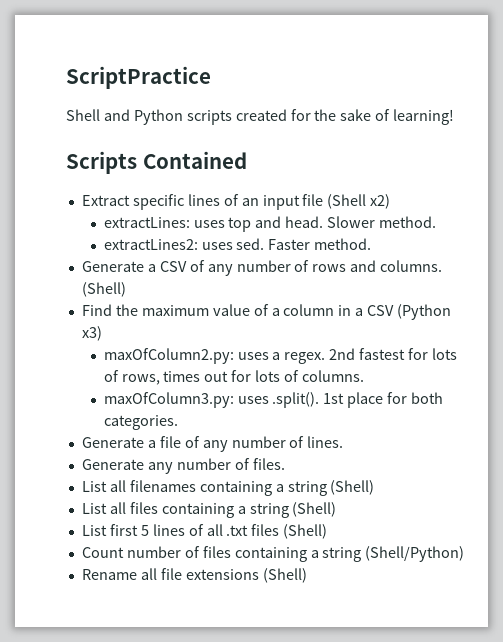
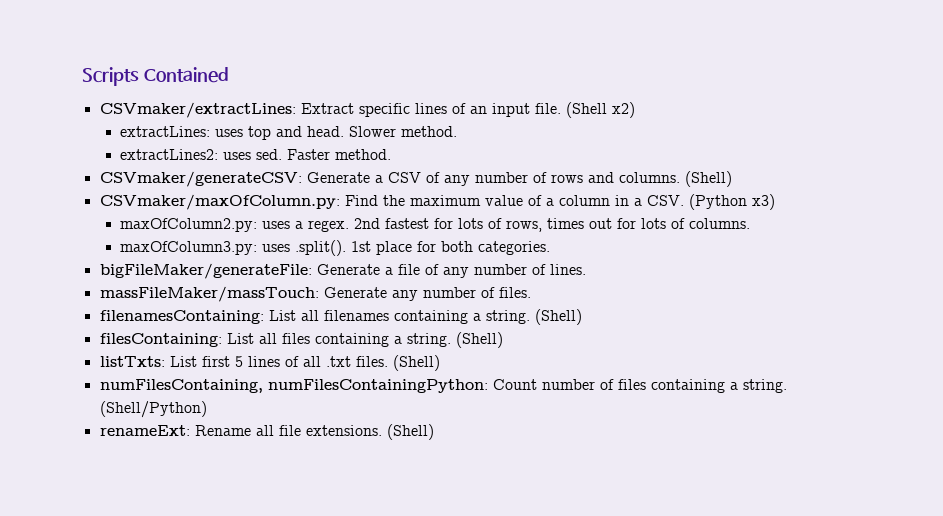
- ScriptPractice
- Shell and Python scripts created for the sake of learning!
- Extract specific lines of an input file (Shell x2)
+ CSVmaker/extractLines: Extract specific lines of an input file. (Shell x2)
- Generate a CSV of any number of rows and columns.
+ CSVmaker/generateCSV: Generate a CSV of any number of rows and columns.
- Find the maximum value of a column in a CSV (Python x3)
+ CSVmaker/maxOfColumn.py: Find the maximum value of a column in a CSV. (Python x3)
- Generate a file of any number of lines.
+ bigFileMaker/generateFile: Generate a file of any number of lines.
- Generate any number of files.
+ massFileMaker/massTouch: Generate any number of files.
- List all filenames containing a string (Shell)
- List all files containing a string (Shell)
- List first 5 lines of all .txt files (Shell)
- Count number of files containing a string (Shell/Python)
+ filenamesContaining: List all filenames containing a string. (Shell)
+ filesContaining: List all files containing a string. (Shell)
+ listTxts: List first 5 lines of all .txt files. (Shell)
+ numFilesContaining, numFilesContainingPython: Count number of files containing a string. (Shell/Python)
- Rename all file extensions (Shell)
+ renameExt: Rename all file extensions. (Shell)

